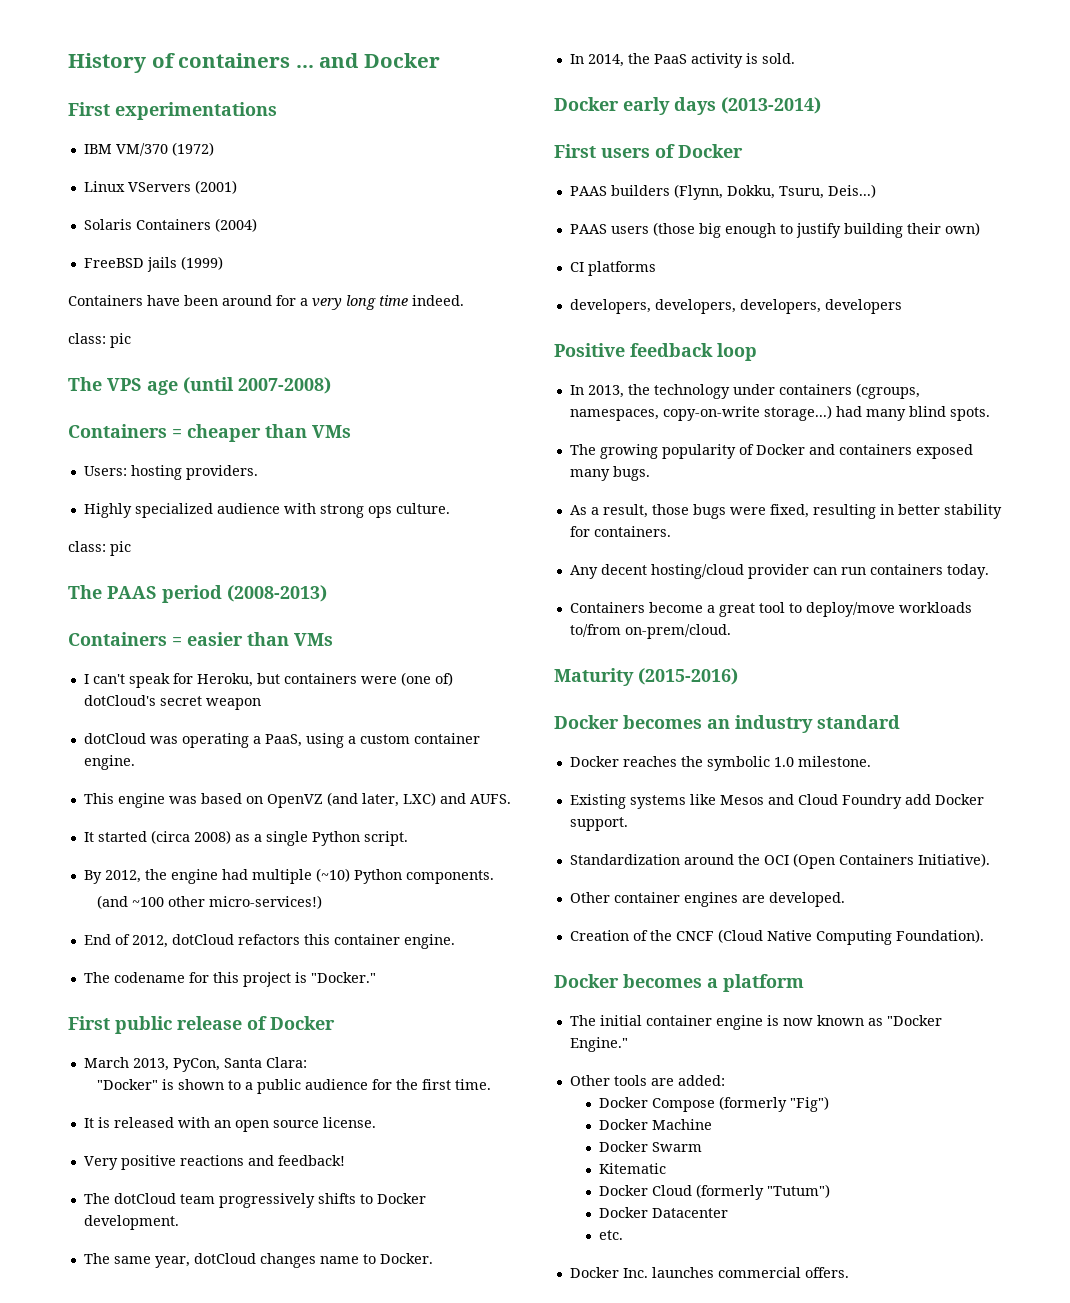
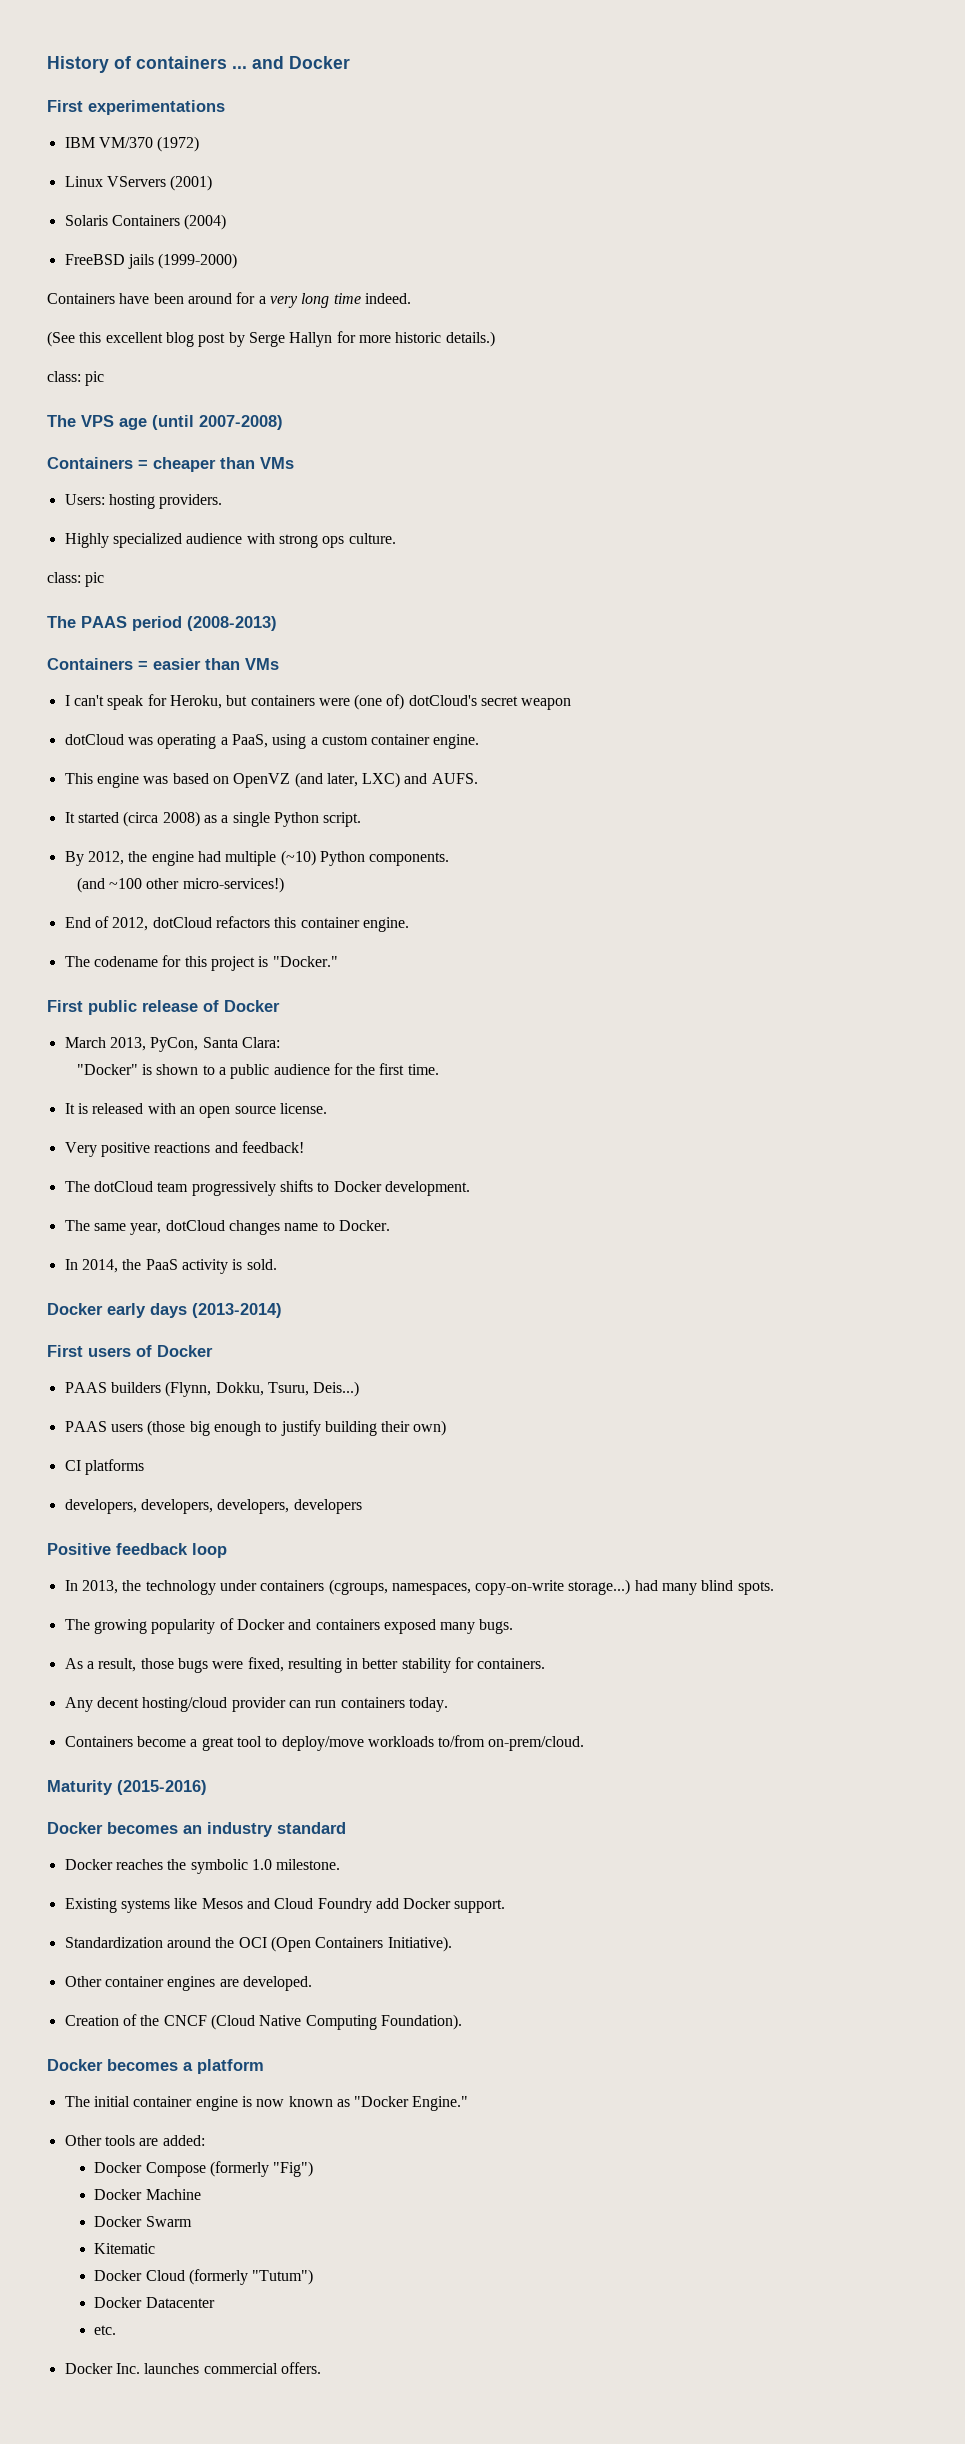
- FreeBSD jails (1999)
+ FreeBSD jails (1999-2000)
+ (See this excellent blog post by Serge Hallyn for more historic details.)

